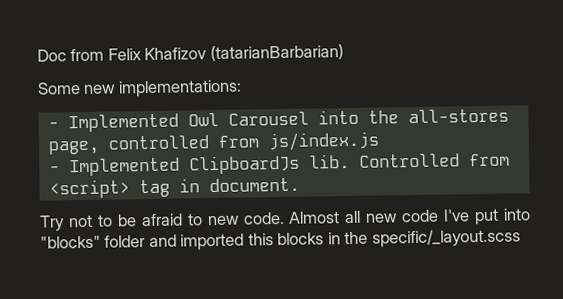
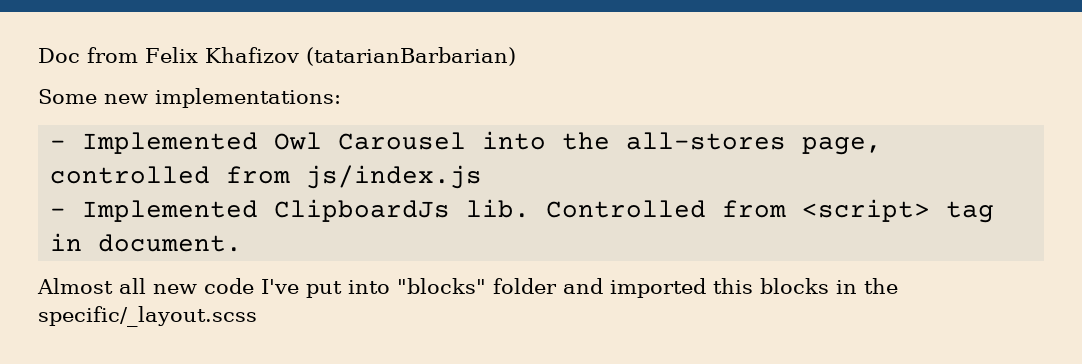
- Try not to be afraid to new code.

